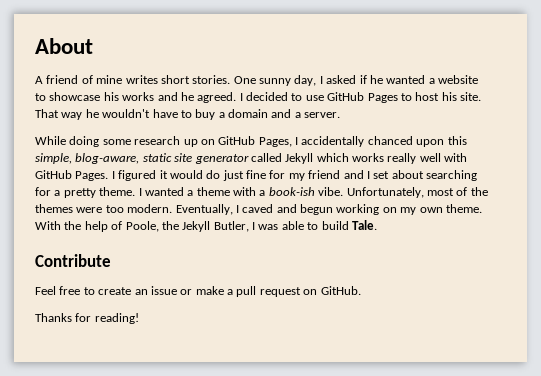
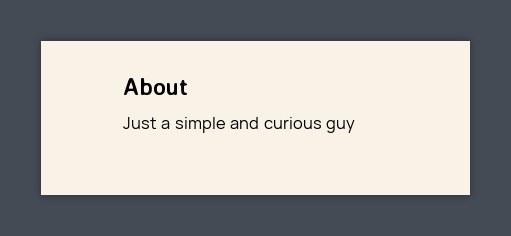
- A friend of mine writes short stories. One sunny day, I asked if he wanted a website to showcase his works and he agreed. I decided to use GitHub Pages to host his site. That way he wouldn't have to buy a domain and a server.
- While doing some research up on GitHub Pages, I accidentally chanced upon this simple, blog-aware, static site generator called Jekyll which works really well with GitHub Pages. I figured it would do just fine for my friend and I set about searching for a pretty theme. I wanted a theme with a book-ish vibe. Unfortunately, most of the themes were too modern. Eventually, I caved and begun working on my own theme. With the help of Poole, the Jekyll Butler, I was able to build Tale.
- Contribute
- Feel free to create an issue or make a pull request on GitHub.
- Thanks for reading!
+ Just a simple and curious guy

